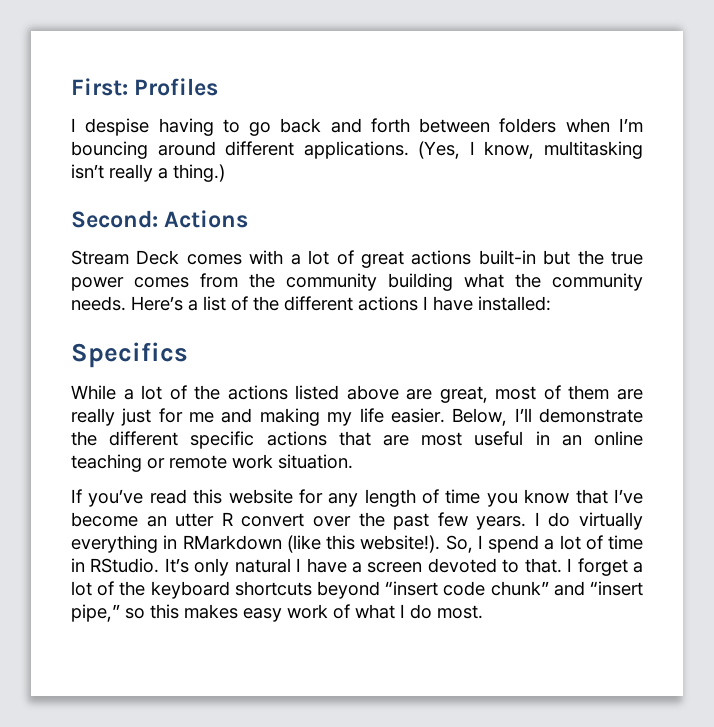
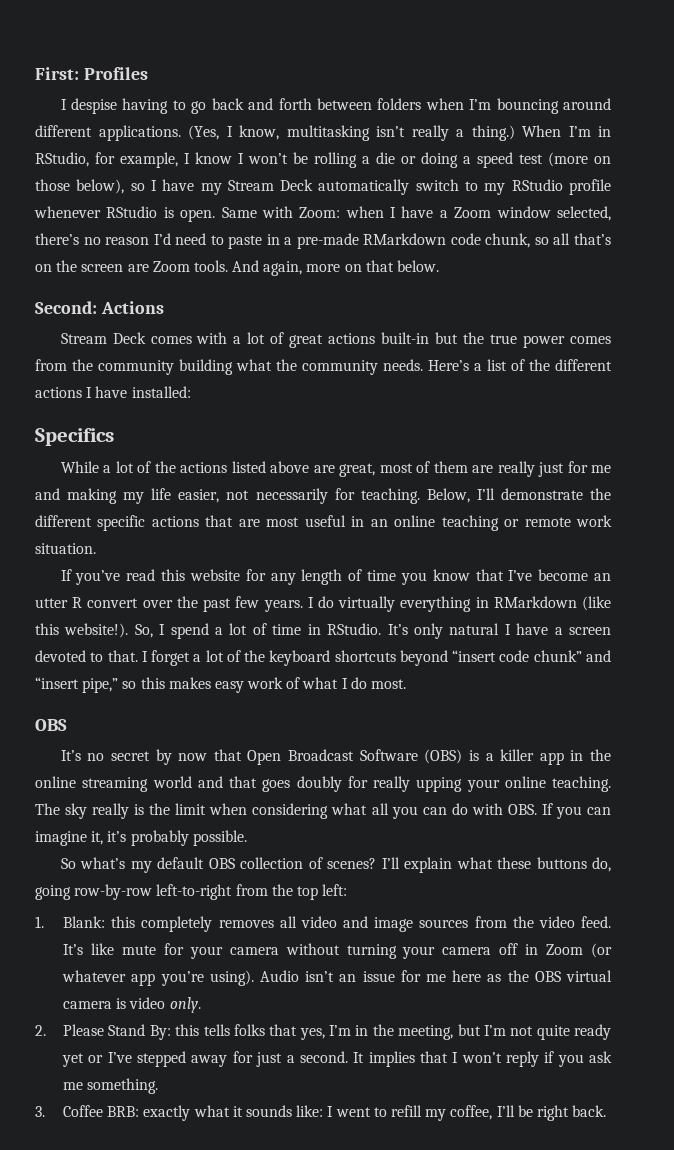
+ When I’m in RStudio, for example, I know I won’t be rolling a die or doing a speed test (more on those below), so I have my Stream Deck automatically switch to my RStudio profile whenever RStudio is open. Same with Zoom: when I have a Zoom window selected, there’s no reason I’d need to paste in a pre-made RMarkdown code chunk, so all that’s on the screen are Zoom tools. And again, more on that below.
- While a lot of the actions listed above are great, most of them are really just for me and making my life easier.
+ While a lot of the actions listed above are great, most of them are really just for me and making my life easier, not necessarily for teaching.
  I forget a lot of the keyboard shortcuts beyond “insert code chunk” and “insert pipe,” so this makes easy work of what I do most.
+ OBS
+ It’s no secret by now that Open Broadcast Software (OBS) is a killer app in the online streaming world and that goes doubly for really upping your online teaching. The sky really is the limit when considering what all you can do with OBS. If you can imagine it, it’s probably possible.
+ So what’s my default OBS collection of scenes? I’ll explain what these buttons do, going row-by-row left-to-right from the top left:
+ 1. Blank: this completely removes all video and image sources from the video feed. It’s like mute for your camera without turning your camera off in Zoom (or whatever app you’re using). Audio isn’t an issue for me here as the OBS virtual camera is video only.
+ 2. Please Stand By: this tells folks that yes, I’m in the meeting, but I’m not quite ready yet or I’ve stepped away for just a second. It implies that I won’t reply if you ask me something.
+ 3. Coffee BRB: exactly what it sounds like: I went to refill my coffee, I’ll be right back.

